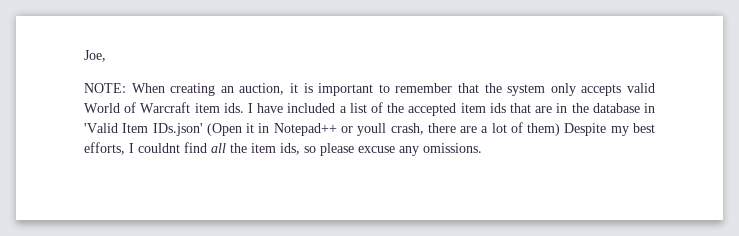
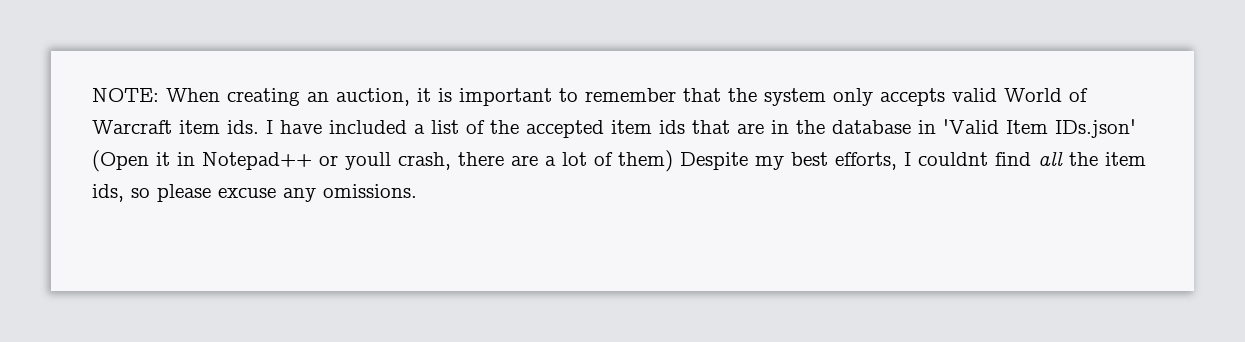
- Joe,

